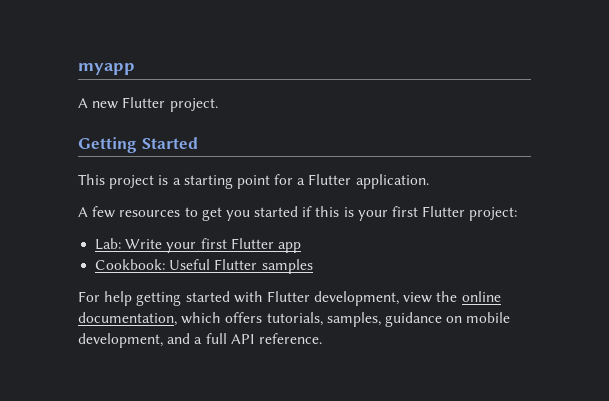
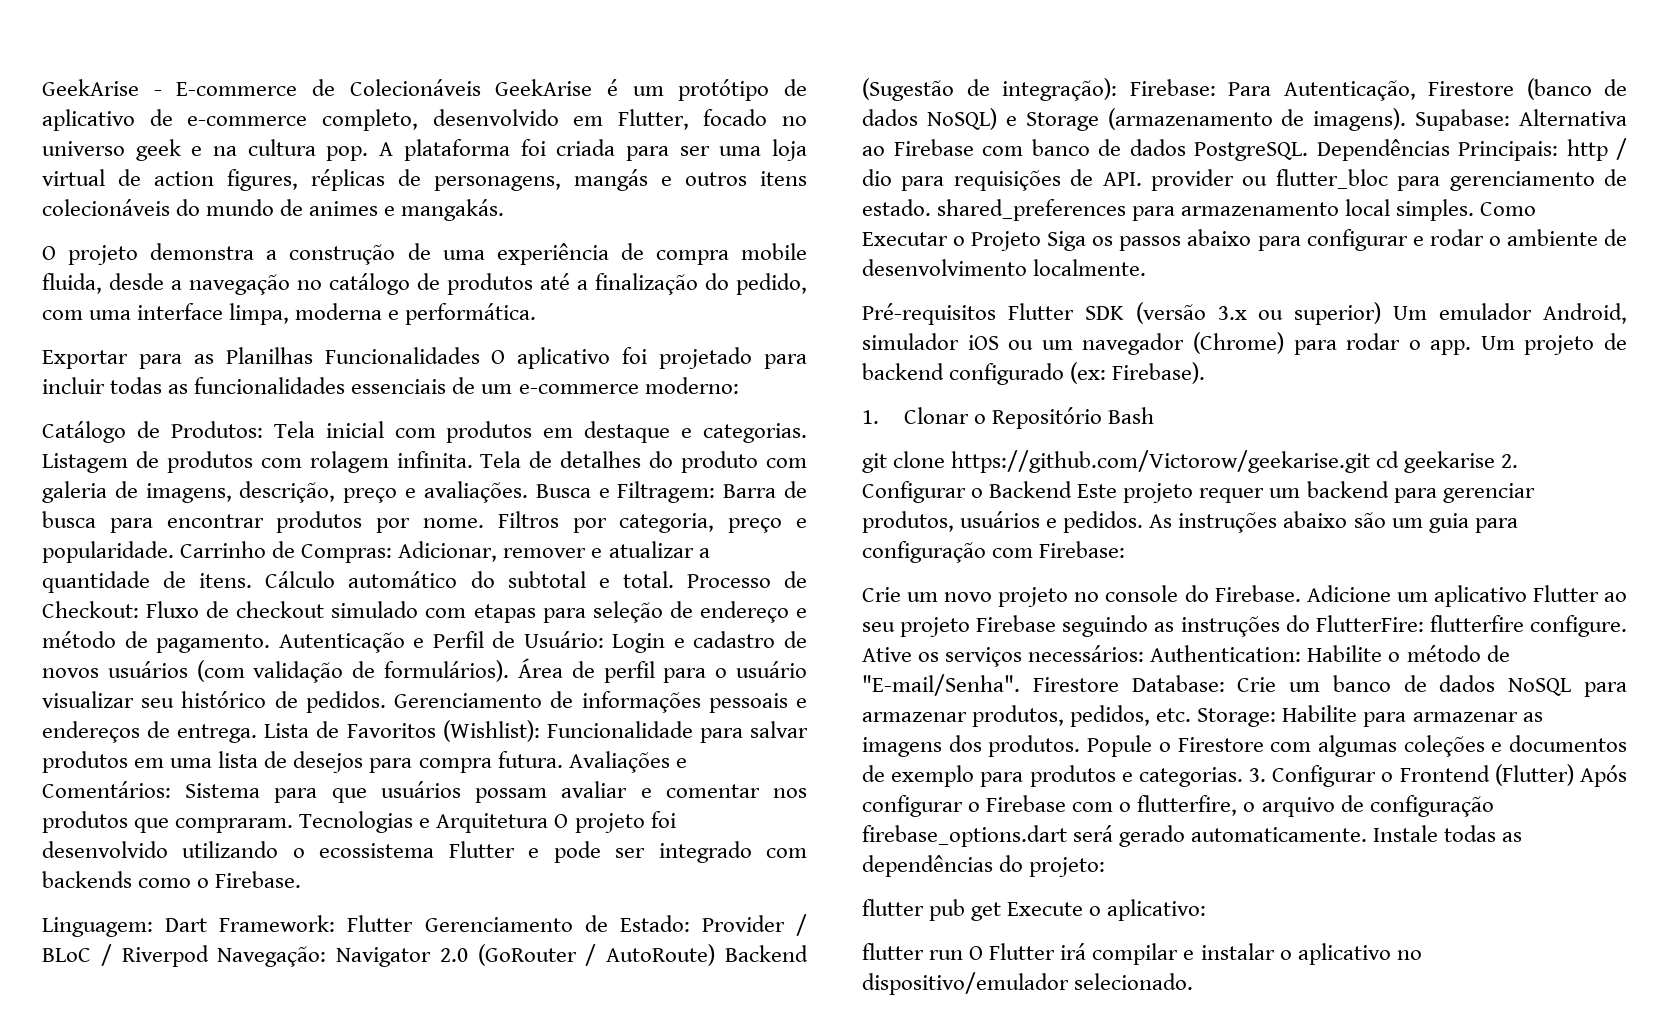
- myapp
- A new Flutter project.
- Getting Started
- This project is a starting point for a Flutter application.
- A few resources to get you started if this is your first Flutter project:
- Lab: Write your first Flutter app
- Cookbook: Useful Flutter samples
- For help getting started with Flutter development, view the online documentation, which offers tutorials, samples, guidance on mobile development, and a full API reference.
+ GeekArise - E-commerce de Colecionáveis GeekArise é um protótipo de aplicativo de e-commerce completo, desenvolvido em Flutter, focado no universo geek e na cultura pop. A plataforma foi criada para ser uma loja virtual de action figures, réplicas de personagens, mangás e outros itens colecionáveis do mundo de animes e mangakás.
+ O projeto demonstra a construção de uma experiência de compra mobile fluida, desde a navegação no catálogo de produtos até a finalização do pedido, com uma interface limpa, moderna e performática.
+ Exportar para as Planilhas Funcionalidades O aplicativo foi projetado para incluir todas as funcionalidades essenciais de um e-commerce moderno:
+ Catálogo de Produtos: Tela inicial com produtos em destaque e categorias. Listagem de produtos com rolagem infinita. Tela de detalhes do produto com galeria de imagens, descrição, preço e avaliações. Busca e Filtragem: Barra de busca para encontrar produtos por nome. Filtros por categoria, preço e popularidade. Carrinho de Compras: Adicionar, remover e atualizar a quantidade de itens. Cálculo automático do subtotal e total. Processo de Checkout: Fluxo de checkout simulado com etapas para seleção de endereço e método de pagamento. Autenticação e Perfil de Usuário: Login e cadastro de novos usuários (com validação de formulários). Área de perfil para o usuário visualizar seu histórico de pedidos. Gerenciamento de informações pessoais e endereços de entrega. Lista de Favoritos (Wishlist): Funcionalidade para salvar produtos em uma lista de desejos para compra futura. Avaliações e Comentários: Sistema para que usuários possam avaliar e comentar nos produtos que compraram. Tecnologias e Arquitetura O projeto foi desenvolvido utilizando o ecossistema Flutter e pode ser integrado com backends como o Firebase.
+ Linguagem: Dart Framework: Flutter Gerenciamento de Estado: Provider / BLoC / Riverpod Navegação: Navigator 2.0 (GoRouter / AutoRoute) Backend (Sugestão de integração): Firebase: Para Autenticação, Firestore (banco de dados NoSQL) e Storage (armazenamento de imagens). Supabase: Alternativa ao Firebase com banco de dados PostgreSQL. Dependências Principais: http / dio para requisições de API. provider ou flutter_bloc para gerenciamento de estado. shared_preferences para armazenamento local simples. Como Executar o Projeto Siga os passos abaixo para configurar e rodar o ambiente de desenvolvimento localmente.
+ Pré-requisitos Flutter SDK (versão 3.x ou superior) Um emulador Android, simulador iOS ou um navegador (Chrome) para rodar o app. Um projeto de backend configurado (ex: Firebase).
+ 1. Clonar o Repositório Bash
+ git clone https://github.com/Victorow/geekarise.git cd geekarise 2. Configurar o Backend Este projeto requer um backend para gerenciar produtos, usuários e pedidos. As instruções abaixo são um guia para configuração com Firebase:
+ Crie um novo projeto no console do Firebase. Adicione um aplicativo Flutter ao seu projeto Firebase seguindo as instruções do FlutterFire: flutterfire configure. Ative os serviços necessários: Authentication: Habilite o método de "E-mail/Senha". Firestore Database: Crie um banco de dados NoSQL para armazenar produtos, pedidos, etc. Storage: Habilite para armazenar as imagens dos produtos. Popule o Firestore com algumas coleções e documentos de exemplo para produtos e categorias. 3. Configurar o Frontend (Flutter) Após configurar o Firebase com o flutterfire, o arquivo de configuração firebase_options.dart será gerado automaticamente. Instale todas as dependências do projeto:
+ flutter pub get Execute o aplicativo:
+ flutter run O Flutter irá compilar e instalar o aplicativo no dispositivo/emulador selecionado.

